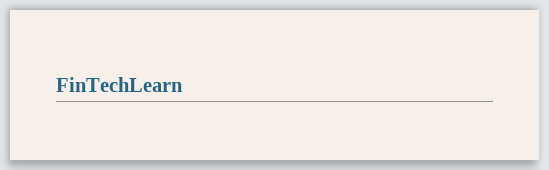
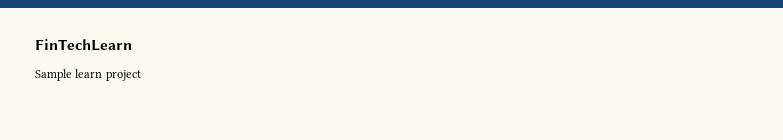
+ Sample learn project

